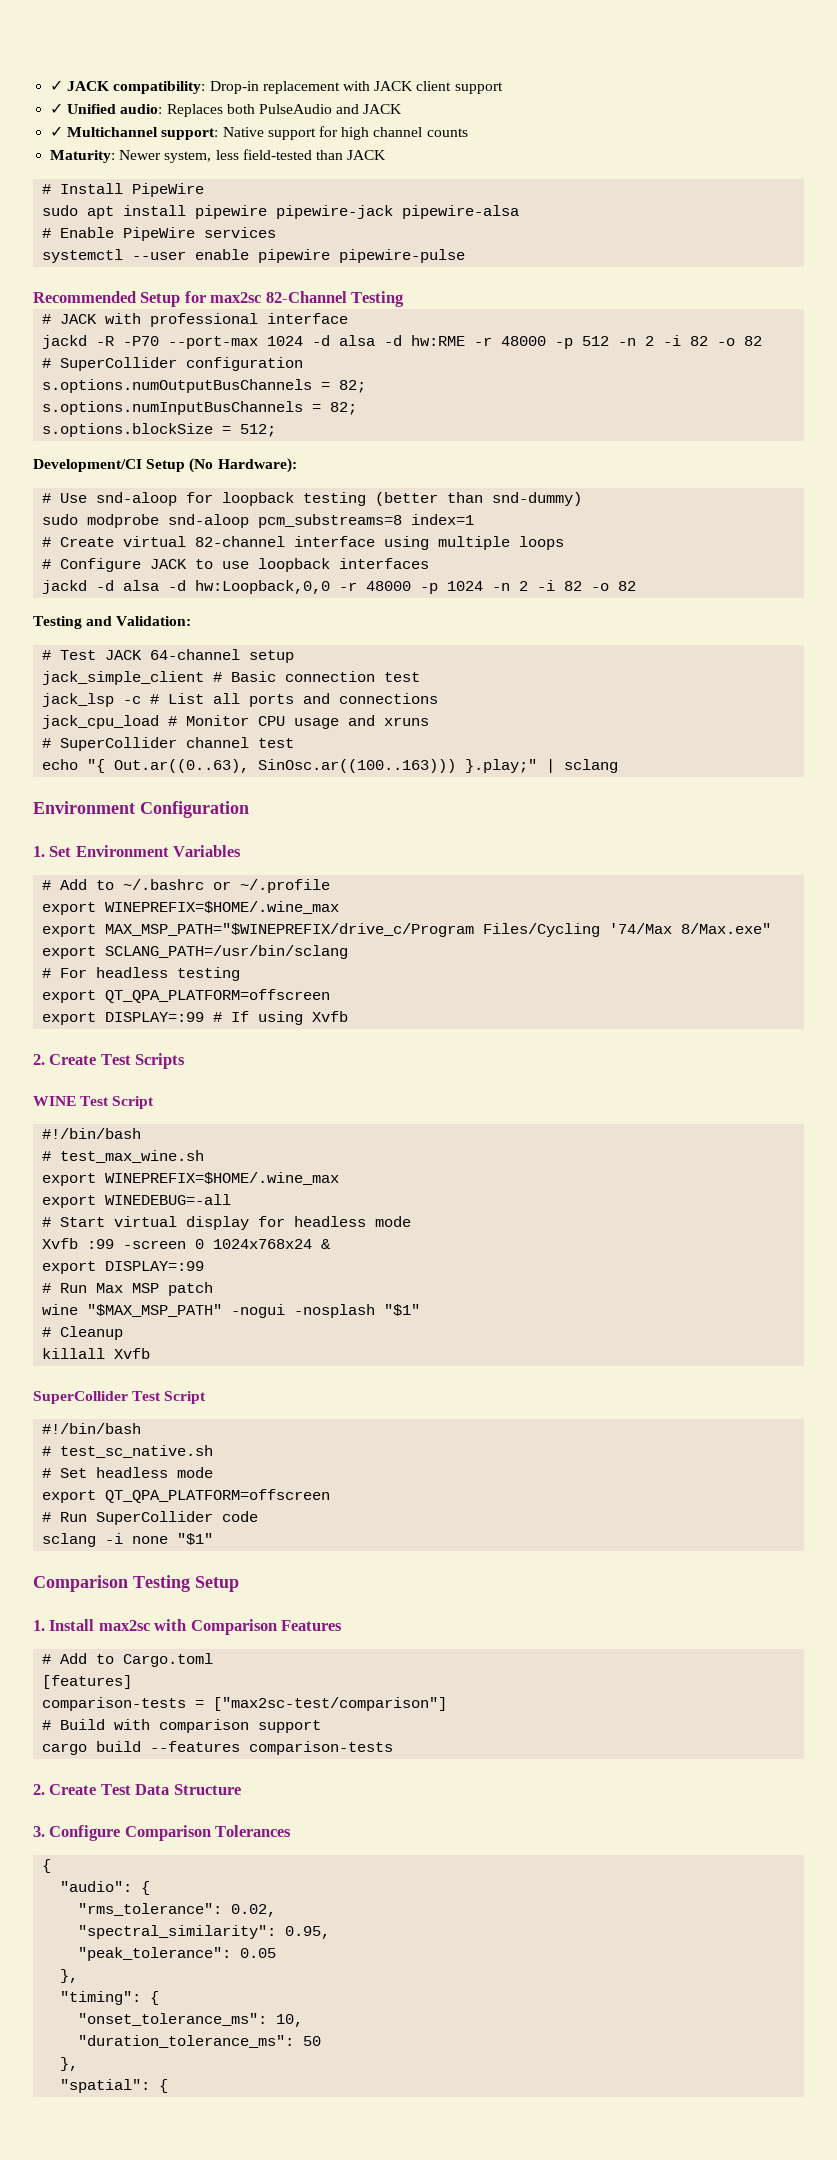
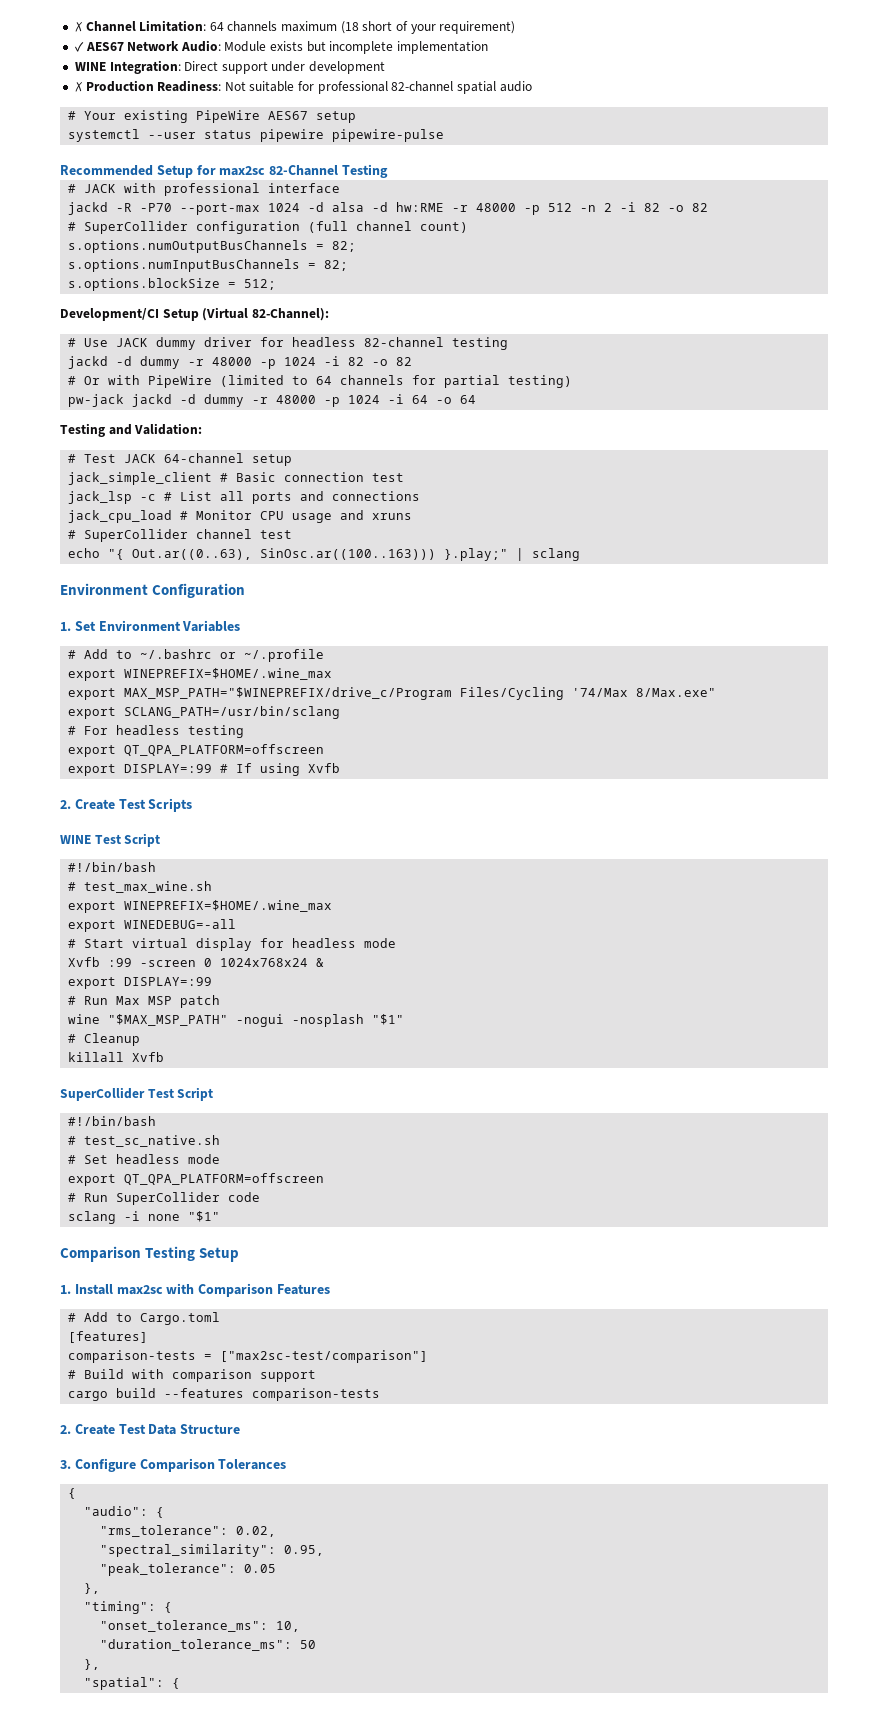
- ✓ JACK compatibility: Drop-in replacement with JACK client support
- ✓ Unified audio: Replaces both PulseAudio and JACK
- ✓ Multichannel support: Native support for high channel counts
- Maturity: Newer system, less field-tested than JACK
- # Install PipeWire
- sudo apt install pipewire pipewire-jack pipewire-alsa
- # Enable PipeWire services
+ ✗ Channel Limitation: 64 channels maximum (18 short of your requirement)
+ ✓ AES67 Network Audio: Module exists but incomplete implementation
+ WINE Integration: Direct support under development
+ ✗ Production Readiness: Not suitable for professional 82-channel spatial audio
+ # Your existing PipeWire AES67 setup
- systemctl --user enable pipewire pipewire-pulse
+ systemctl --user status pipewire pipewire-pulse
- # SuperCollider configuration
+ # SuperCollider configuration (full channel count)
- Development/CI Setup (No Hardware):
+ Development/CI Setup (Virtual 82-Channel):
- # Use snd-aloop for loopback testing (better than snd-dummy)
- sudo modprobe snd-aloop pcm_substreams=8 index=1
- # Create virtual 82-channel interface using multiple loops
- # Configure JACK to use loopback interfaces
- jackd -d alsa -d hw:Loopback,0,0 -r 48000 -p 1024 -n 2 -i 82 -o 82
+ # Use JACK dummy driver for headless 82-channel testing
+ jackd -d dummy -r 48000 -p 1024 -i 82 -o 82
+ # Or with PipeWire (limited to 64 channels for partial testing)
+ pw-jack jackd -d dummy -r 48000 -p 1024 -i 64 -o 64

